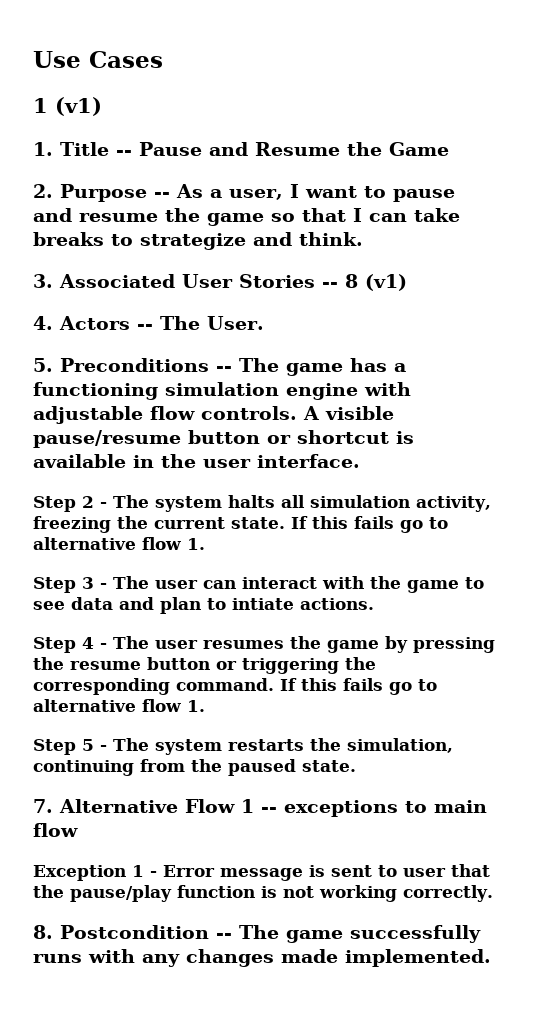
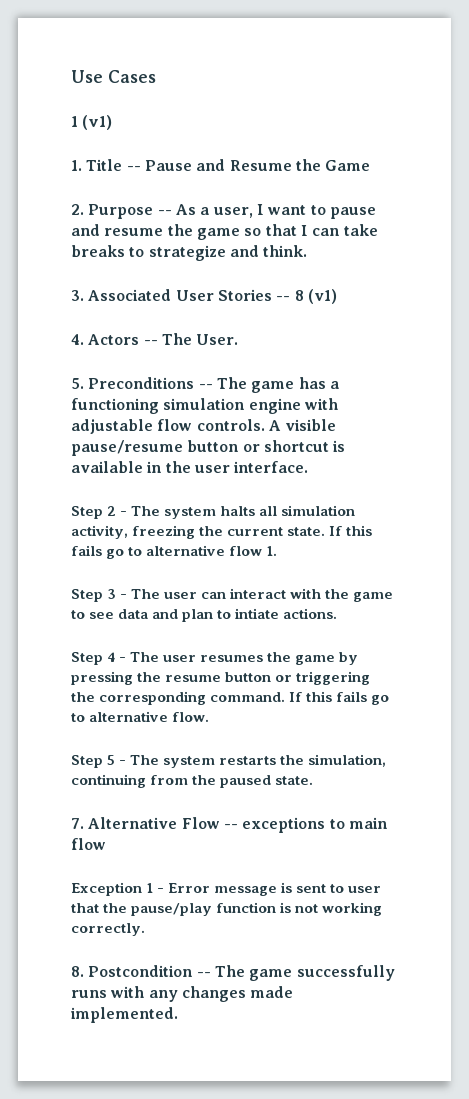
- Step 4 - The user resumes the game by pressing the resume button or triggering the corresponding command. If this fails go to alternative flow 1.
+ Step 4 - The user resumes the game by pressing the resume button or triggering the corresponding command. If this fails go to alternative flow.
- 7. Alternative Flow 1 -- exceptions to main flow
+ 7. Alternative Flow -- exceptions to main flow

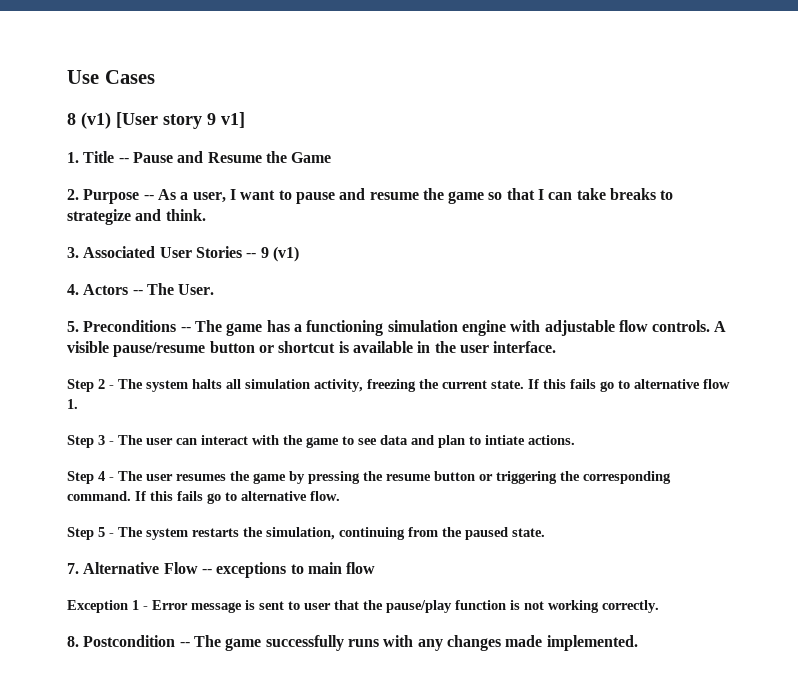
- 1 (v1)
+ 8 (v1) [User story 9 v1]
- 3. Associated User Stories -- 8 (v1)
+ 3. Associated User Stories -- 9 (v1)

